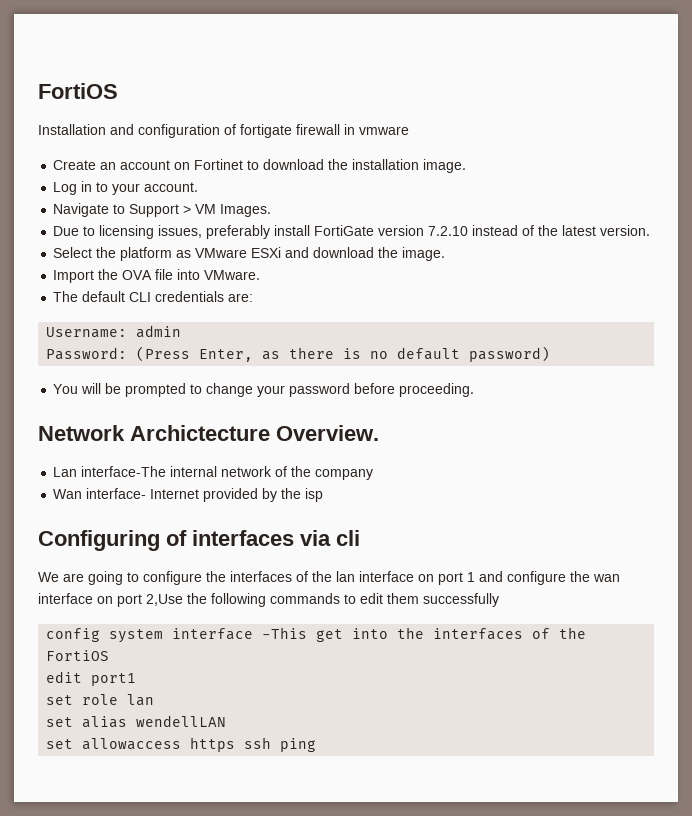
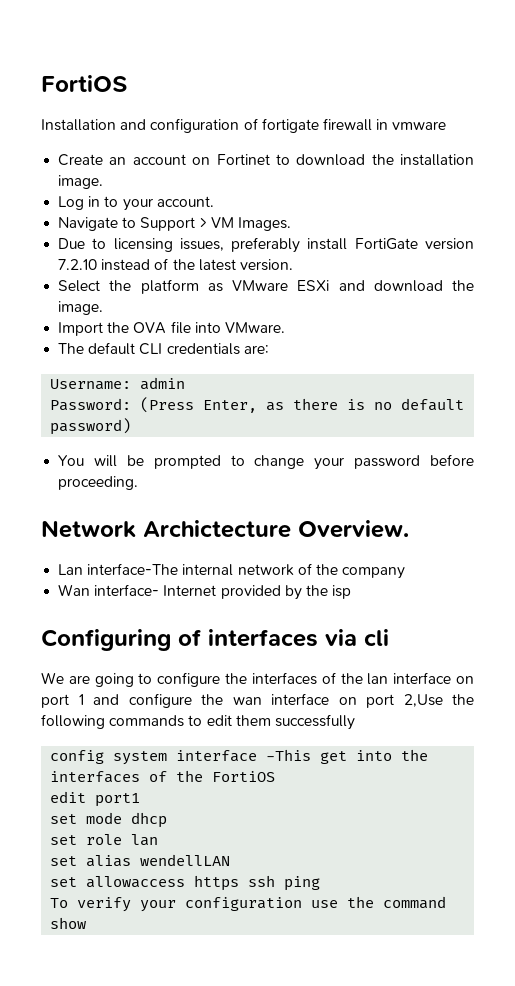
+ set mode dhcp
+ To verify your configuration use the command show

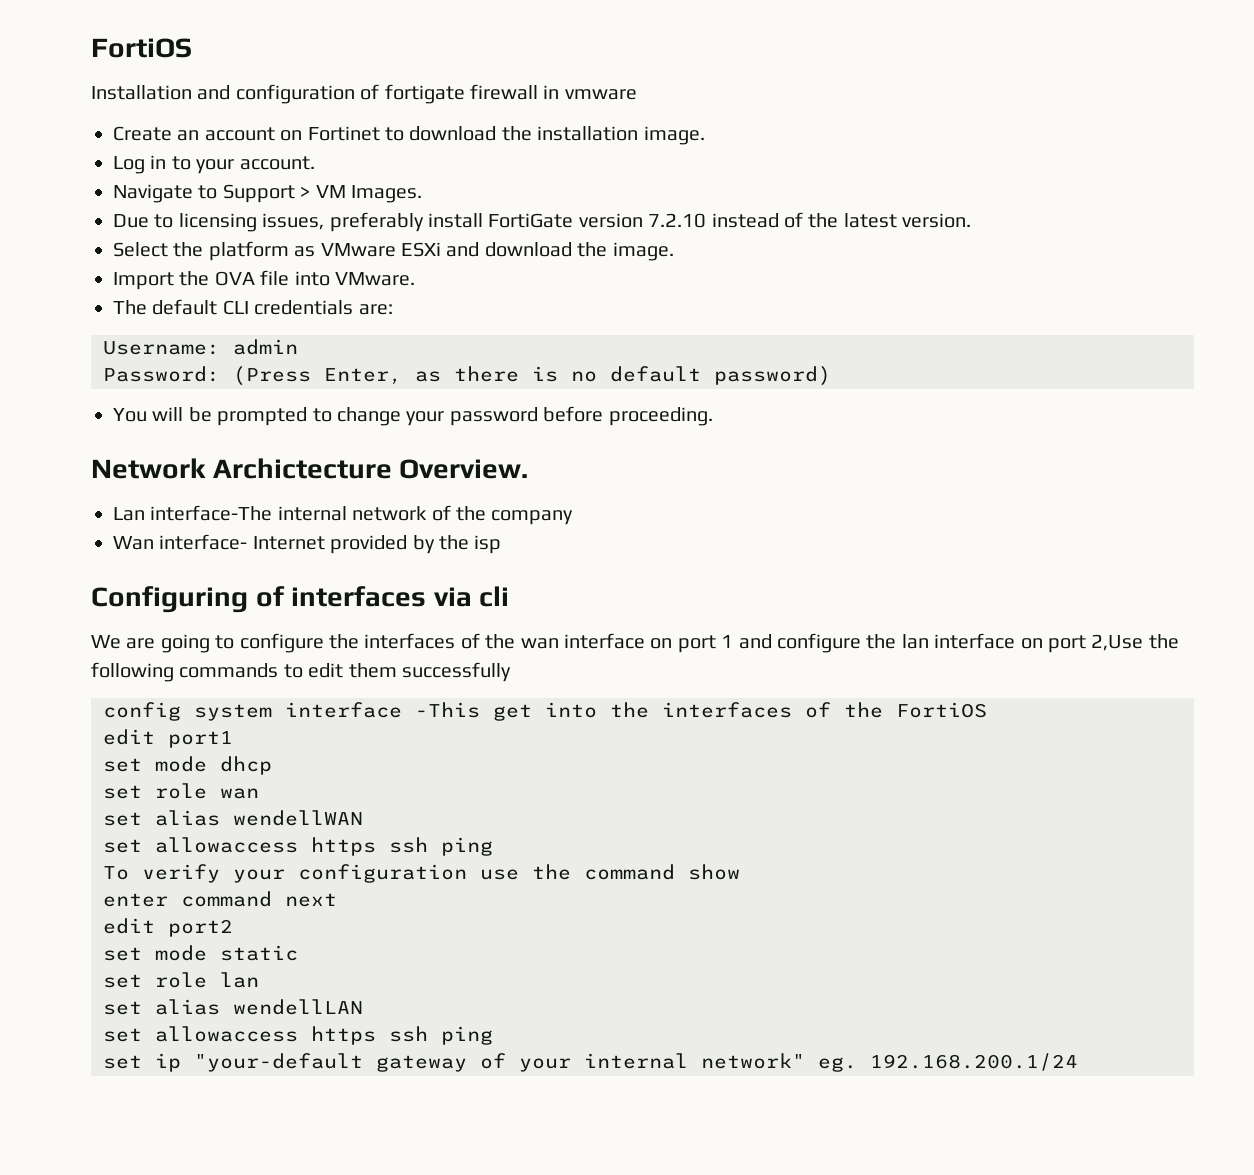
- We are going to configure the interfaces of the lan interface on port 1 and configure the wan interface on port 2,Use the following commands to edit them successfully
+ We are going to configure the interfaces of the wan interface on port 1 and configure the lan interface on port 2,Use the following commands to edit them successfully
- set role lan
- set alias wendellLAN
+ set role wan
+ set alias wendellWAN
+ enter command next
+ edit port2
+ set mode static
+ set role lan
+ set alias wendellLAN
+ set allowaccess https ssh ping
+ set ip "your-default gateway of your internal network" eg. 192.168.200.1/24

